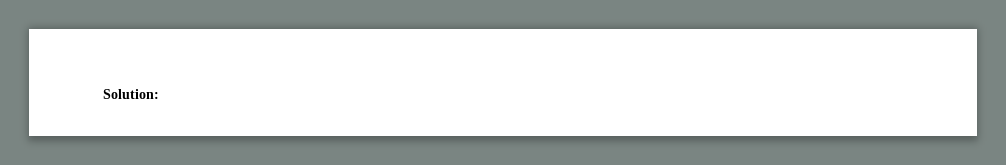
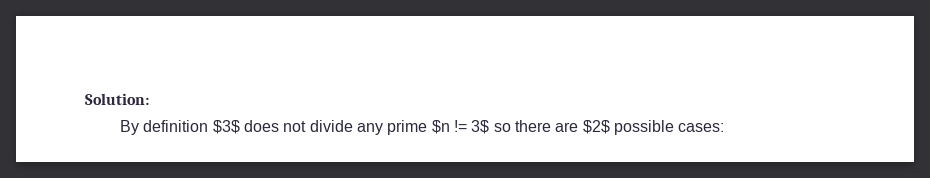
+ By definition $3$ does not divide any prime $n != 3$ so there are $2$ possible cases:

